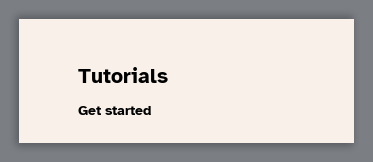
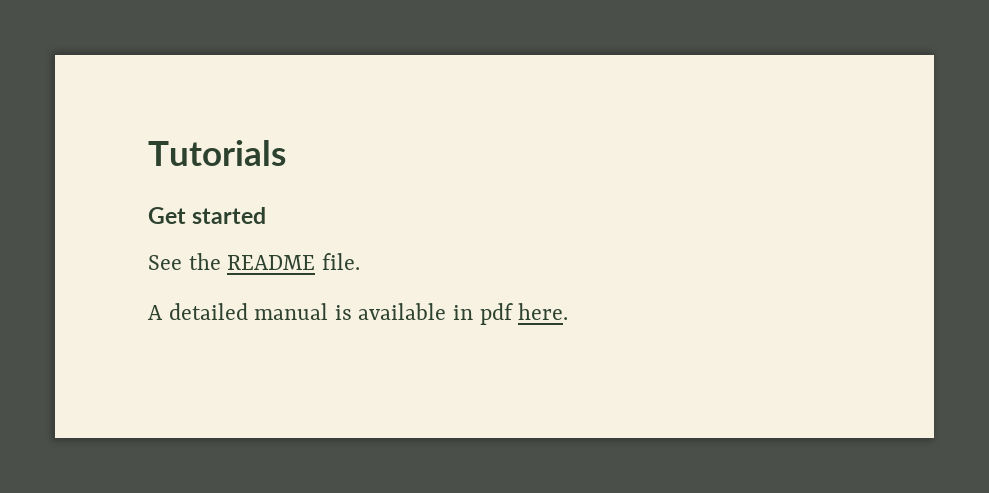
+ See the README file.
+ A detailed manual is available in pdf here.

